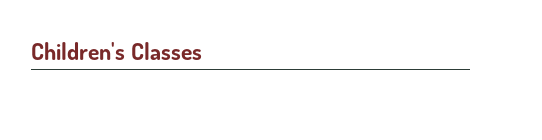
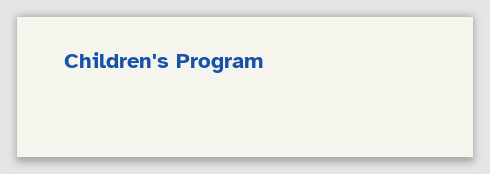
- Children's Classes
+ Children's Program

